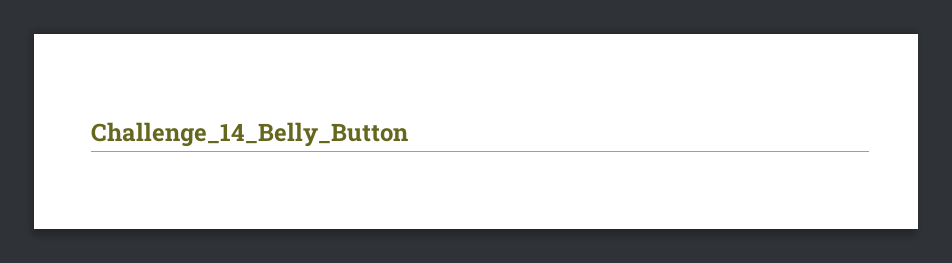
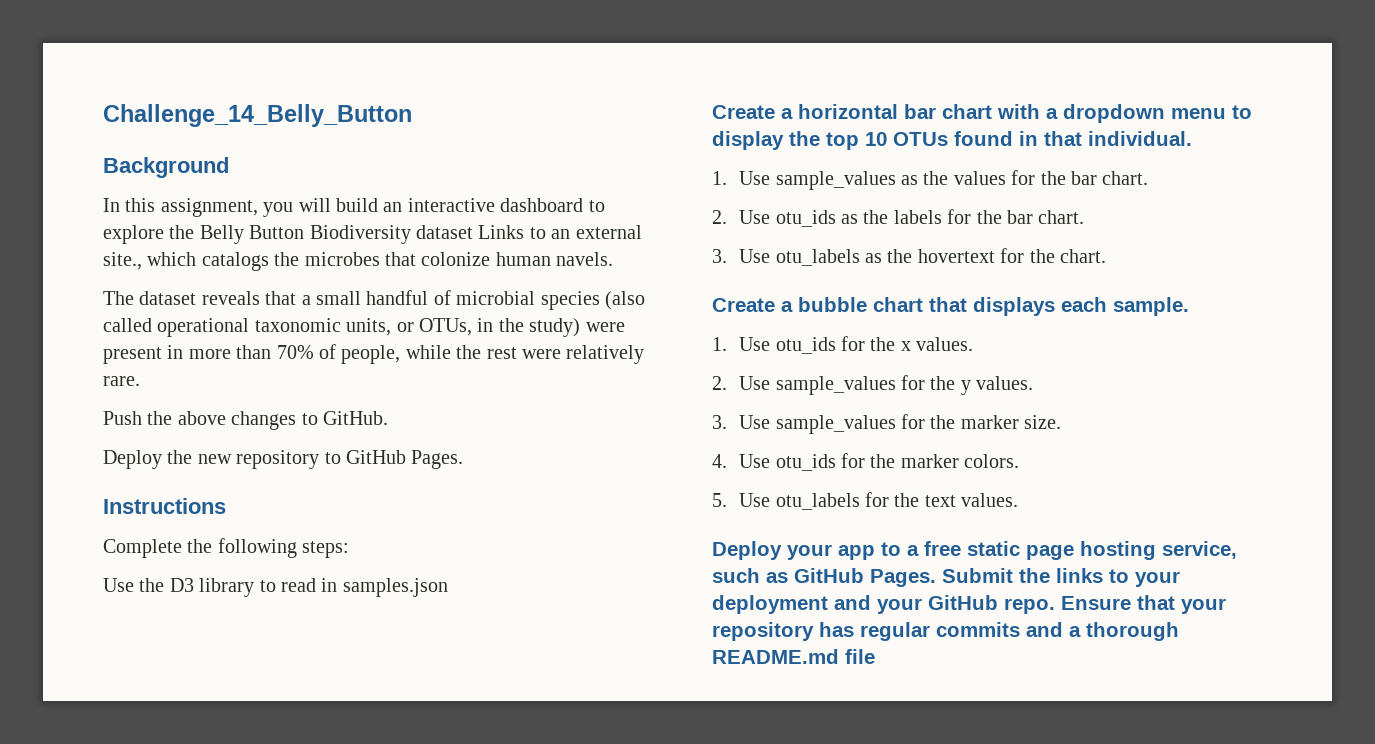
+ Background
+ In this assignment, you will build an interactive dashboard to explore the Belly Button Biodiversity dataset Links to an external site., which catalogs the microbes that colonize human navels.
+ The dataset reveals that a small handful of microbial species (also called operational taxonomic units, or OTUs, in the study) were present in more than 70% of people, while the rest were relatively rare.
+ Push the above changes to GitHub.
+ Deploy the new repository to GitHub Pages.
+ Instructions
+ Complete the following steps:
+ Use the D3 library to read in samples.json
+ Create a horizontal bar chart with a dropdown menu to display the top 10 OTUs found in that individual.
+ 1. Use sample_values as the values for the bar chart.
+ 2. Use otu_ids as the labels for the bar chart.
+ 3. Use otu_labels as the hovertext for the chart.
+ Create a bubble chart that displays each sample.
+ 1. Use otu_ids for the x values.
+ 2. Use sample_values for the y values.
+ 3. Use sample_values for the marker size.
+ 4. Use otu_ids for the marker colors.
+ 5. Use otu_labels for the text values.
+ Deploy your app to a free static page hosting service, such as GitHub Pages. Submit the links to your deployment and your GitHub repo. Ensure that your repository has regular commits and a thorough README.md file

